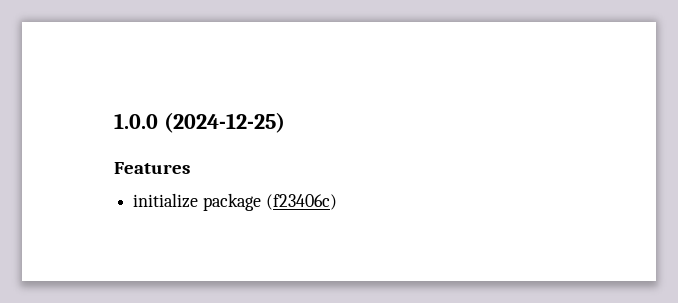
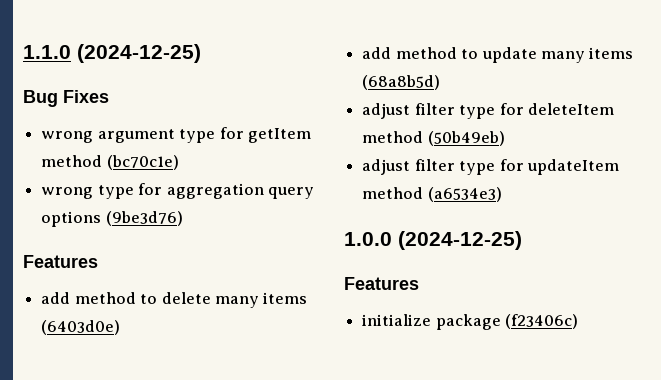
+ 1.1.0 (2024-12-25)
+ Bug Fixes
+ wrong argument type for getItem method (bc70c1e)
+ wrong type for aggregation query options (9be3d76)
+ Features
+ add method to delete many items (6403d0e)
+ add method to update many items (68a8b5d)
+ adjust filter type for deleteItem method (50b49eb)
+ adjust filter type for updateItem method (a6534e3)

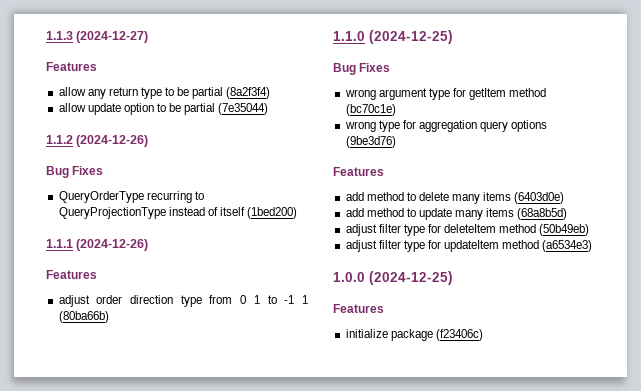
+ 1.1.3 (2024-12-27)
+ Features
+ allow any return type to be partial (8a2f3f4)
+ allow update option to be partial (7e35044)
+ 1.1.2 (2024-12-26)
+ Bug Fixes
+ QueryOrderType recurring to QueryProjectionType instead of itself (1bed200)
+ 1.1.1 (2024-12-26)
+ Features
+ adjust order direction type from 0 1 to -1 1 (80ba66b)

